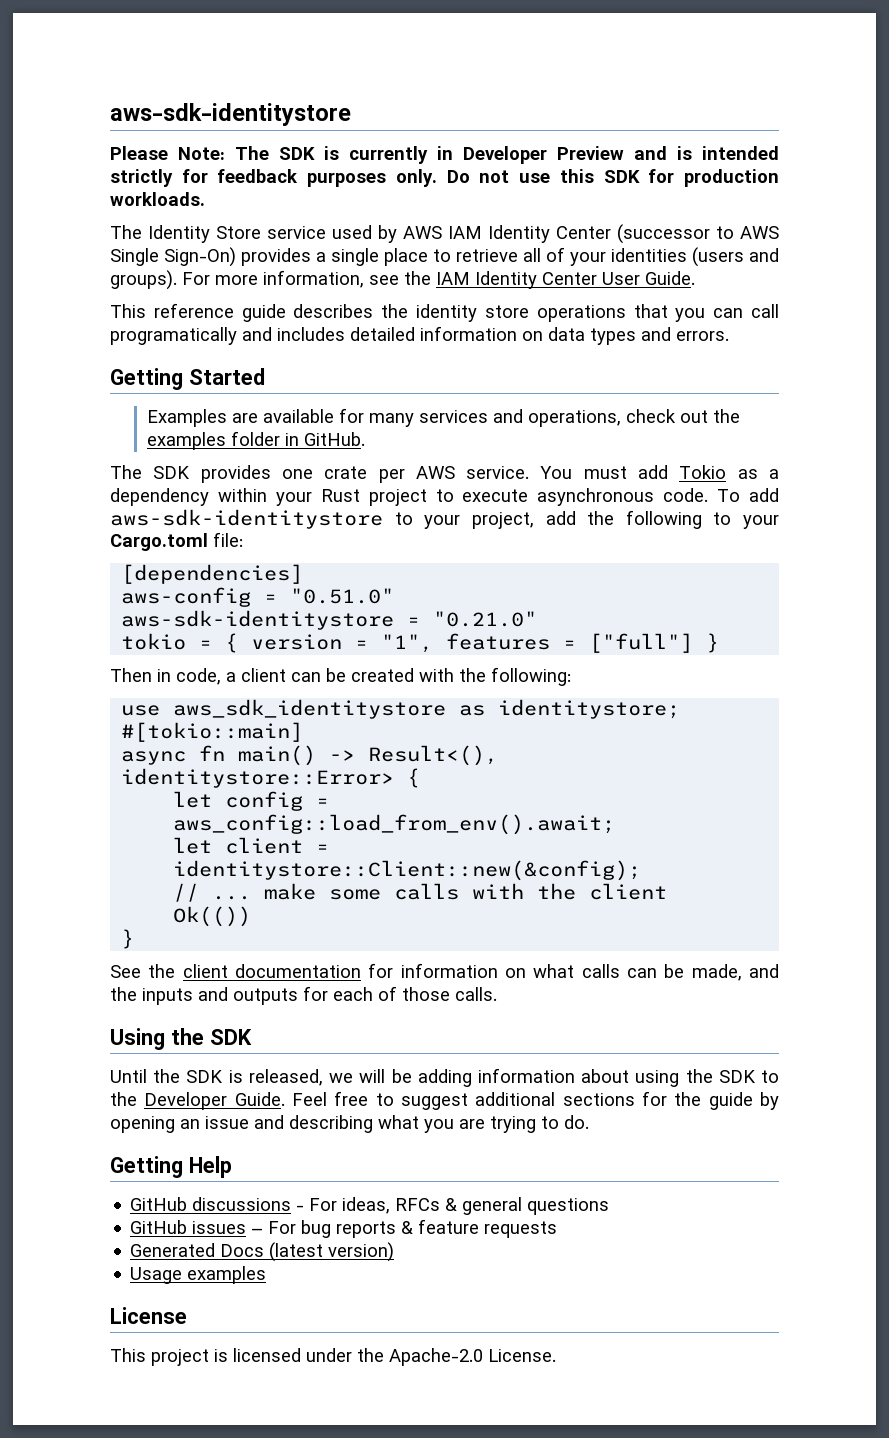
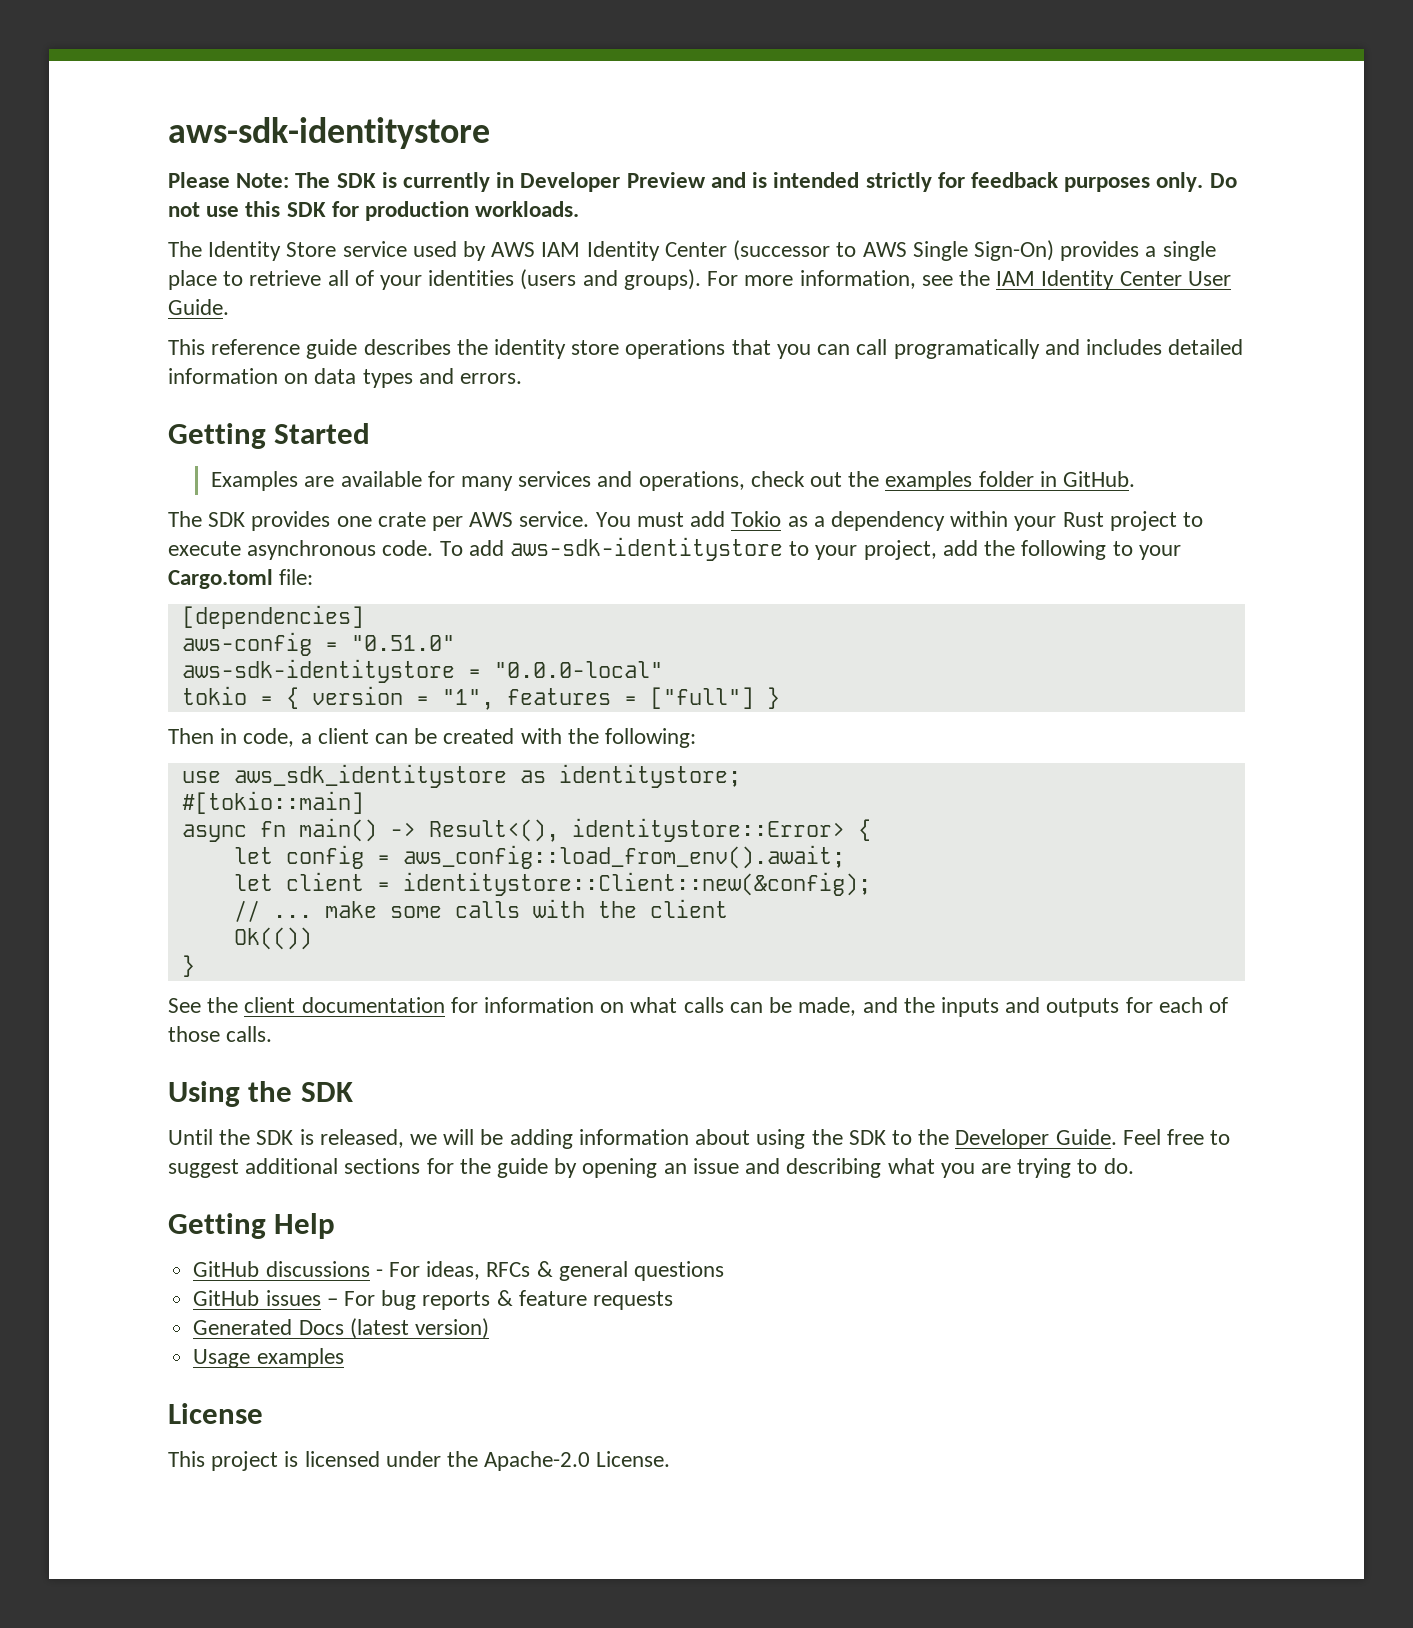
- aws-sdk-identitystore = "0.21.0"
+ aws-sdk-identitystore = "0.0.0-local"

